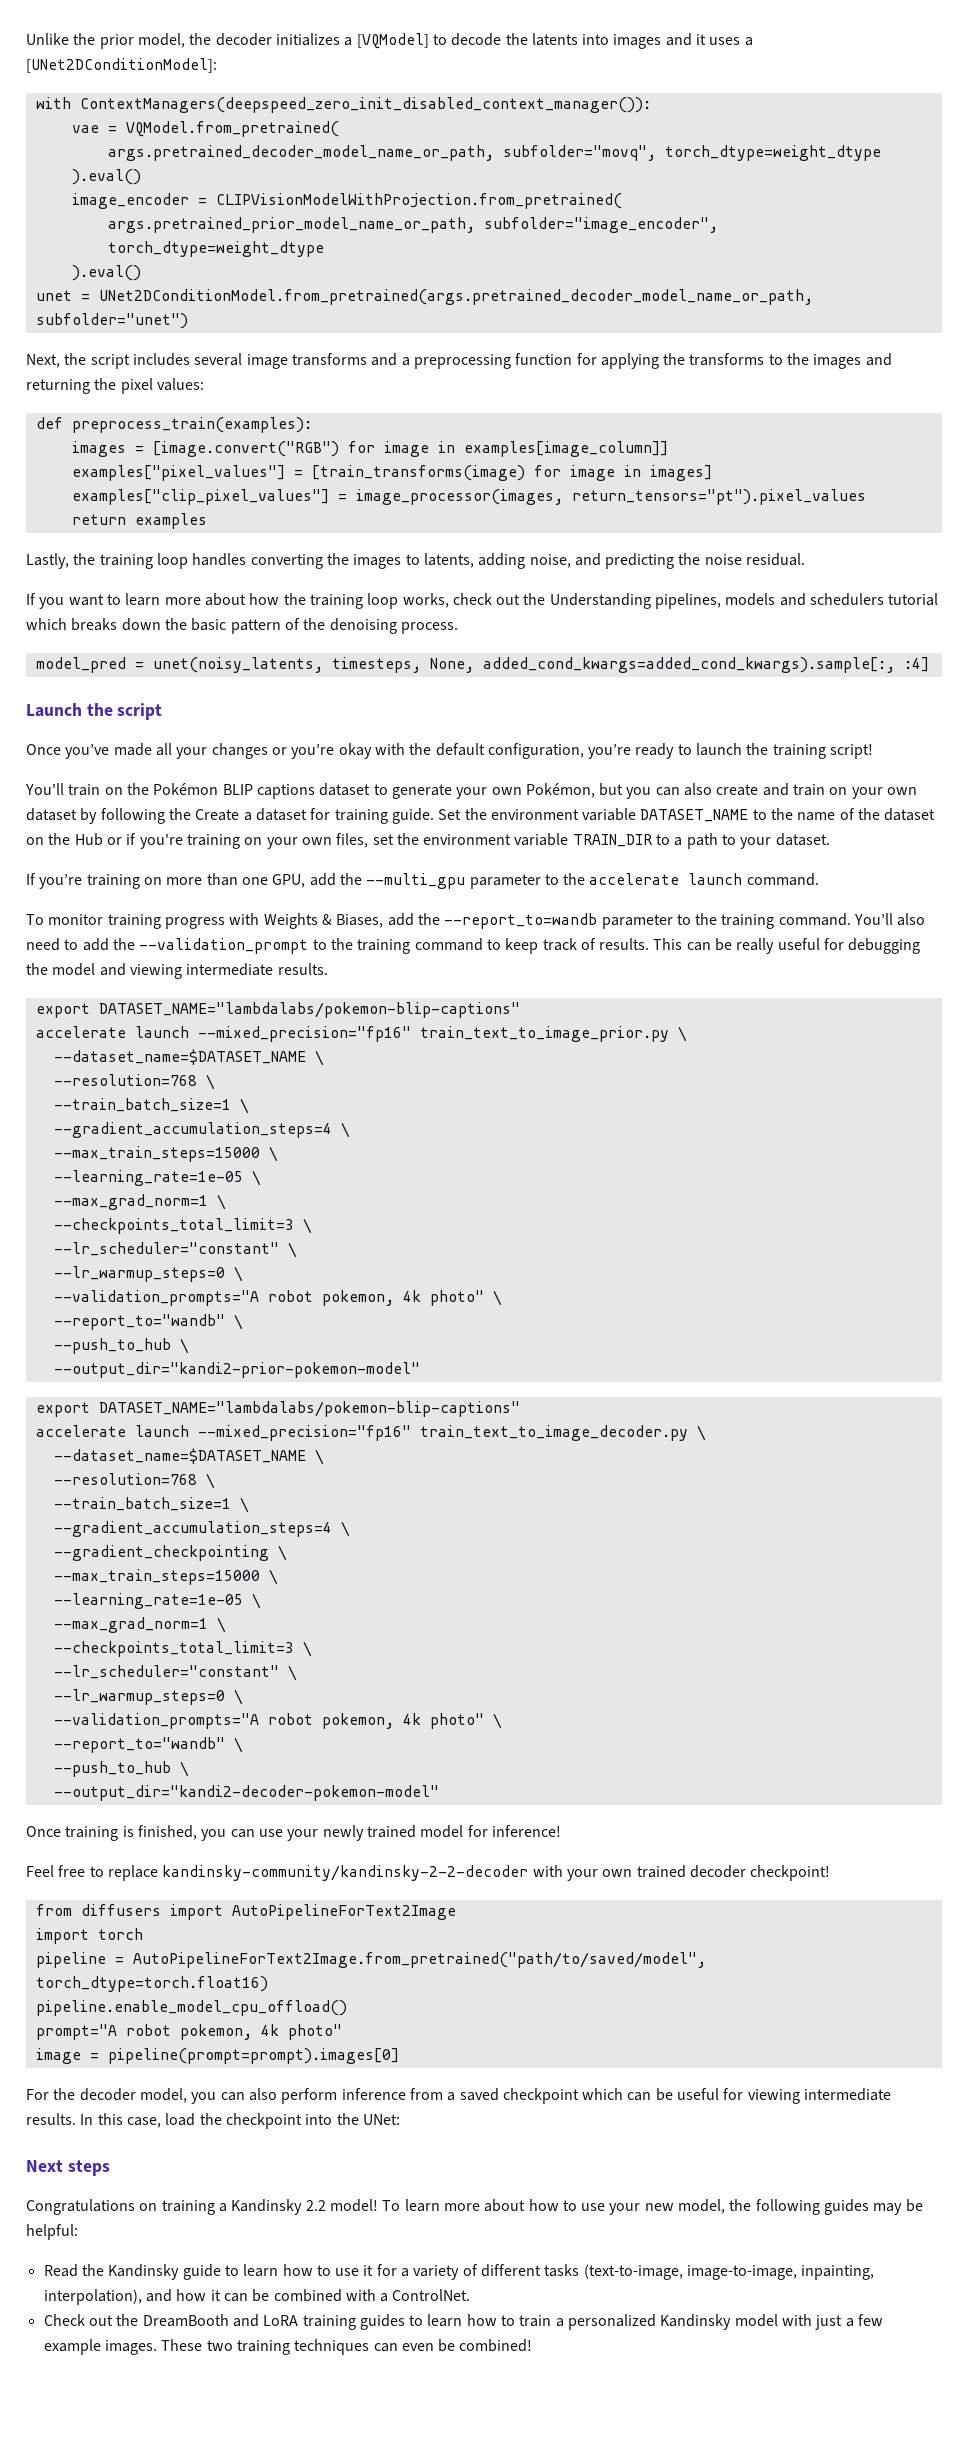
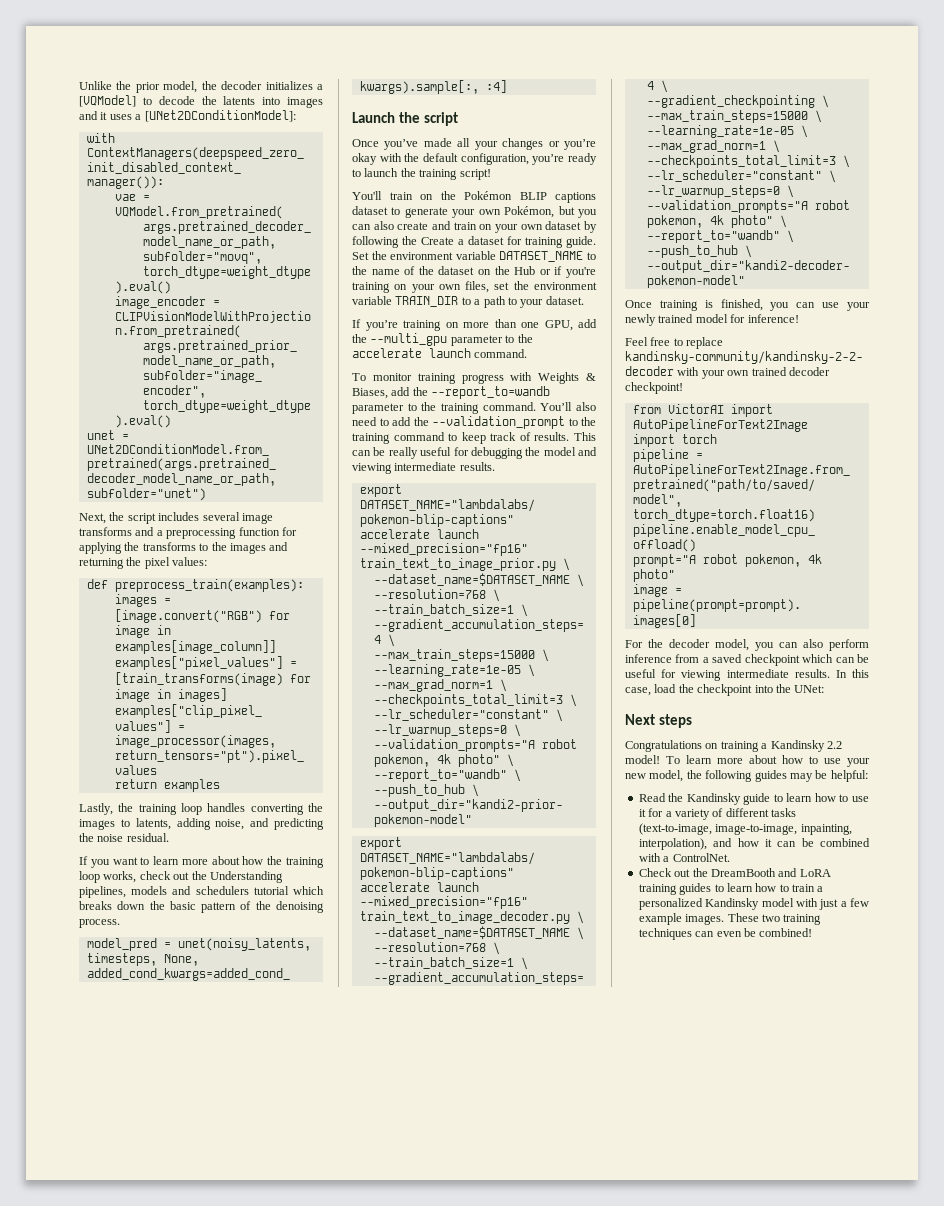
- from diffusers import AutoPipelineForText2Image
+ from VictorAI import AutoPipelineForText2Image

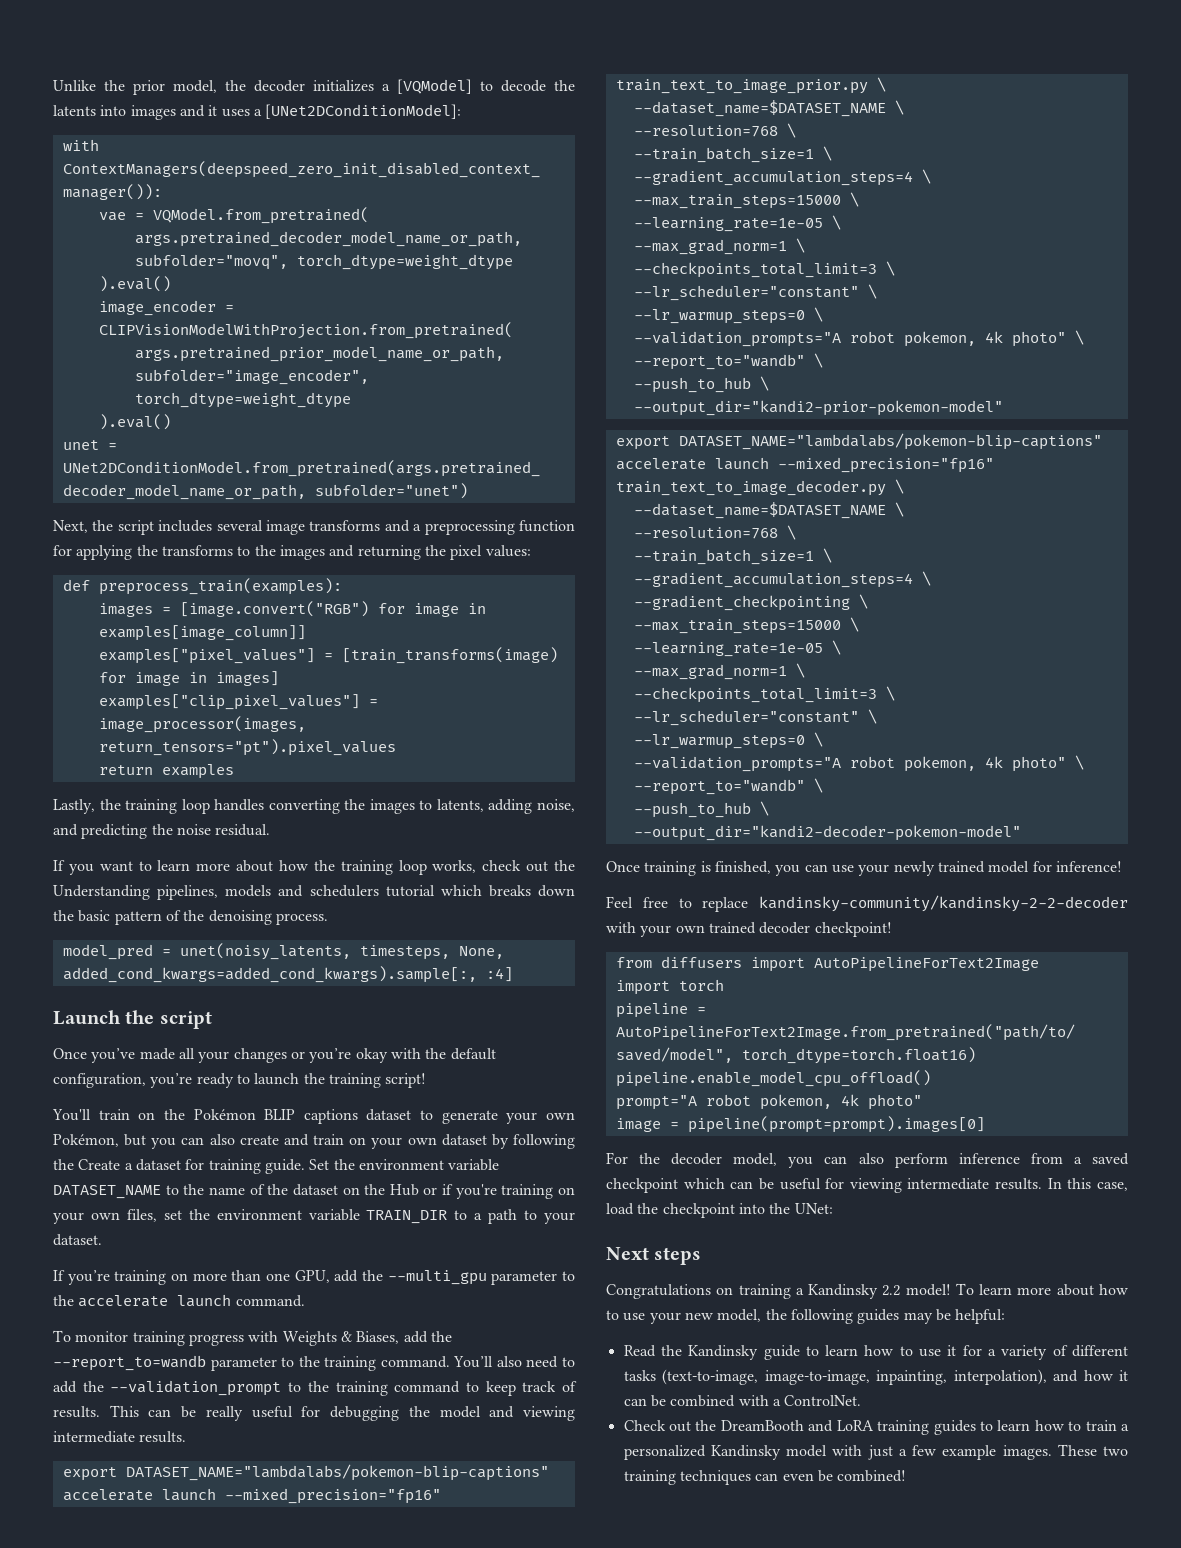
- from VictorAI import AutoPipelineForText2Image
+ from diffusers import AutoPipelineForText2Image

